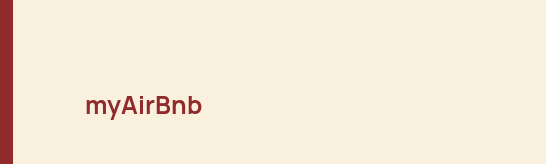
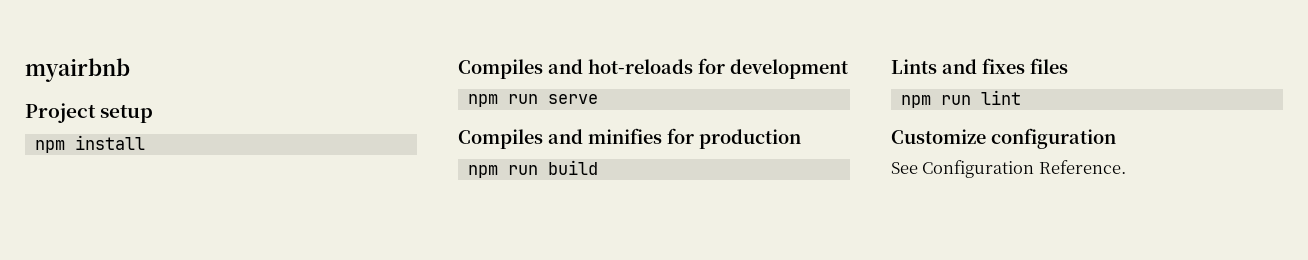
- myAirBnb
+ myairbnb
+ Project setup
+ npm install
+ Compiles and hot-reloads for development
+ npm run serve
+ Compiles and minifies for production
+ npm run build
+ Lints and fixes files
+ npm run lint
+ Customize configuration
+ See Configuration Reference.

